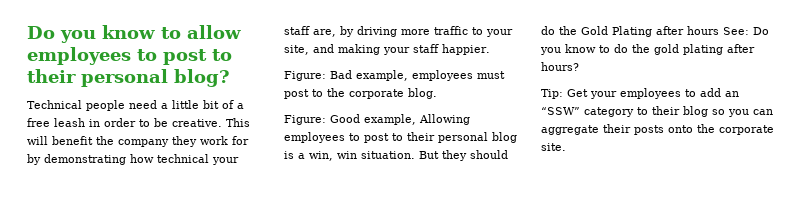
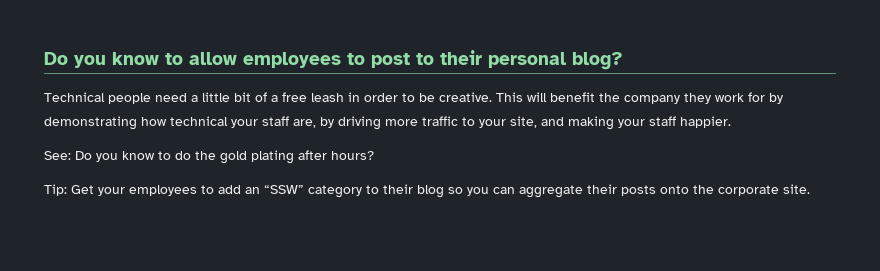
- Figure: Bad example, employees must post to the corporate blog.
- Figure: Good example, Allowing employees to post to their personal blog is a win, win situation. But they should do the Gold Plating after hours See: Do you know to do the gold plating after hours?
+ See: Do you know to do the gold plating after hours?

